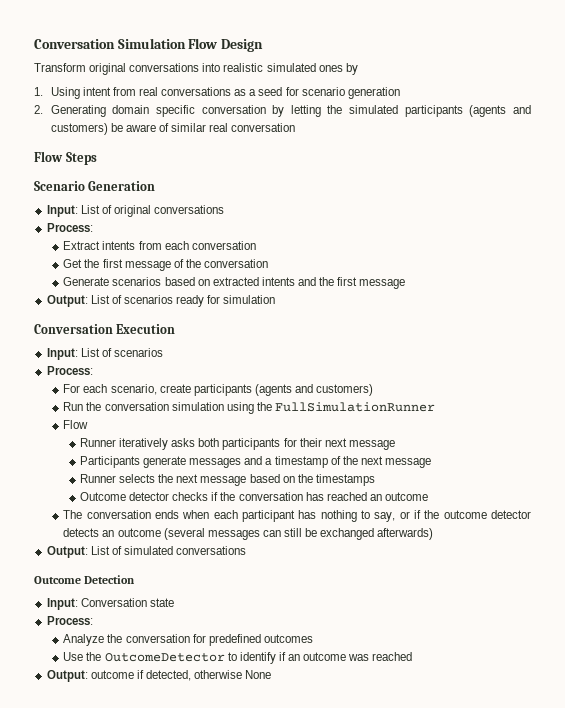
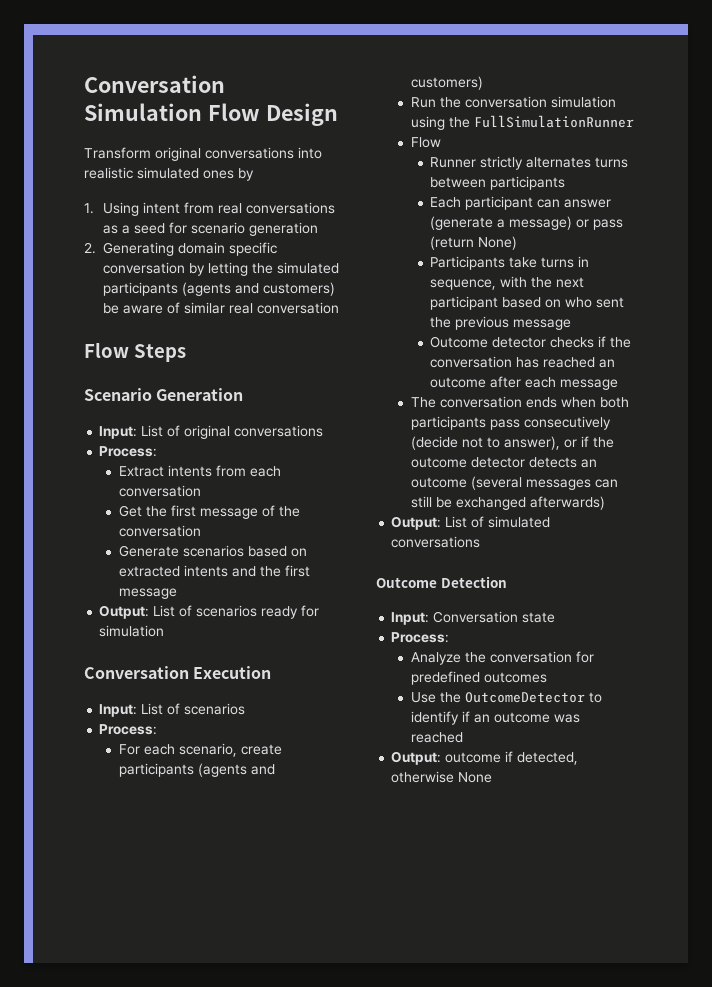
- Runner iteratively asks both participants for their next message
- Participants generate messages and a timestamp of the next message
- Runner selects the next message based on the timestamps
+ Runner strictly alternates turns between participants
+ Each participant can answer (generate a message) or pass (return None)
+ Participants take turns in sequence, with the next participant based on who sent the previous message
- Outcome detector checks if the conversation has reached an outcome
+ Outcome detector checks if the conversation has reached an outcome after each message
- The conversation ends when each participant has nothing to say, or if the outcome detector detects an outcome (several messages can still be exchanged afterwards)
+ The conversation ends when both participants pass consecutively (decide not to answer), or if the outcome detector detects an outcome (several messages can still be exchanged afterwards)

